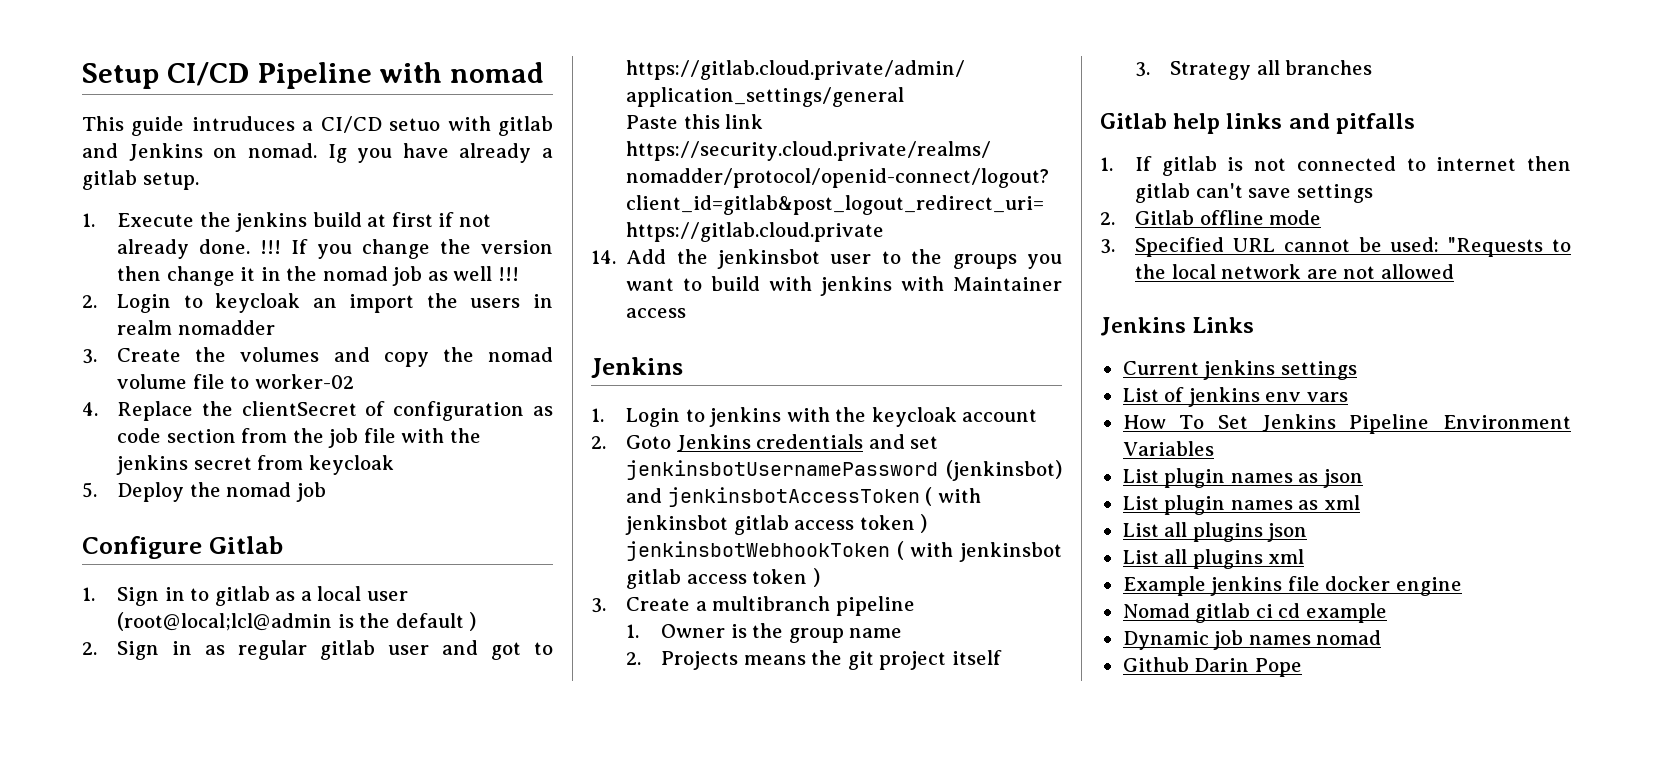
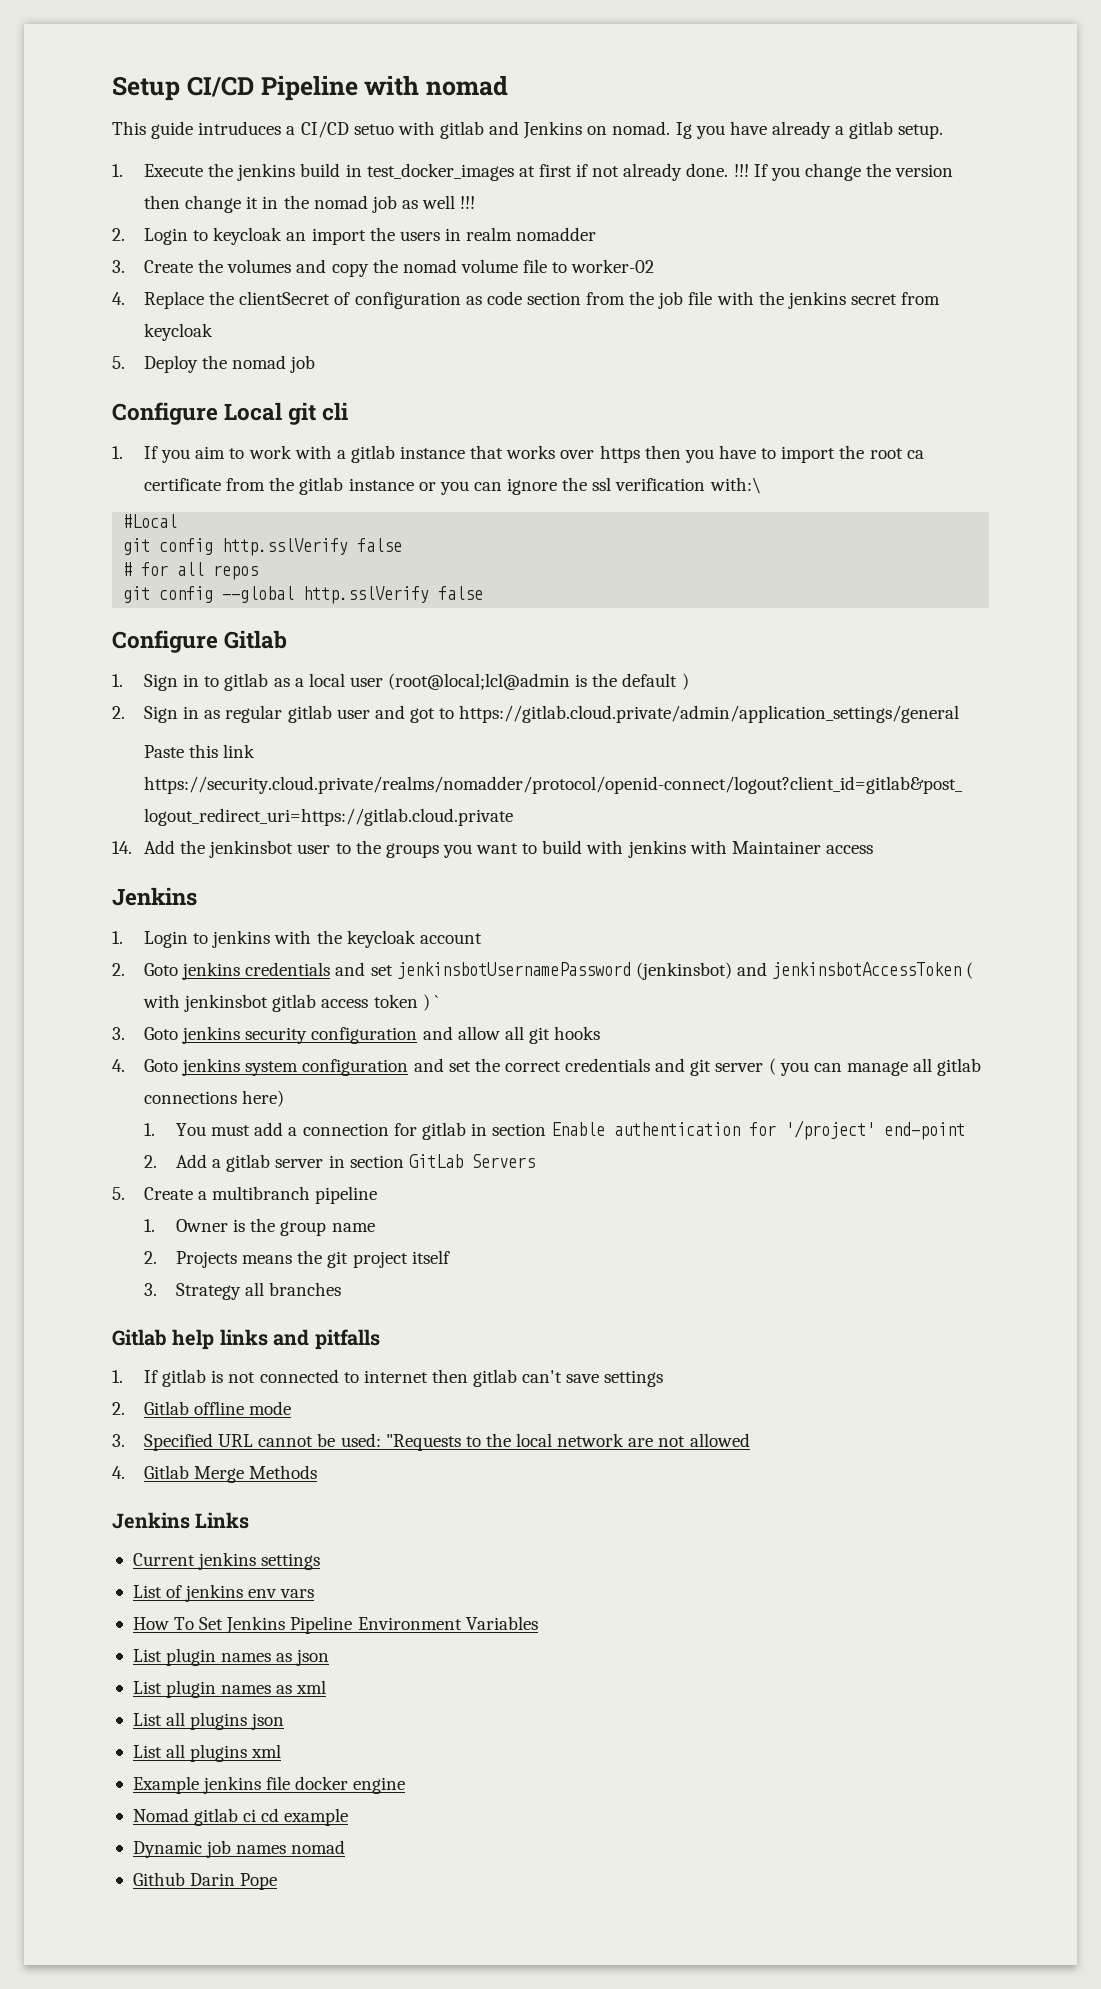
- 1. Execute the jenkins build at first if not already done.
+ 1. Execute the jenkins build in test_docker_images at first if not already done.
+ Configure Local git cli
+ 1. If you aim to work with a gitlab instance that works over https then you have to import the root ca certificate from the gitlab instance or you can ignore the ssl verification with:\
+ #Local
+ git config http.sslVerify false
+ # for all repos
+ git config --global http.sslVerify false
- 2. Goto Jenkins credentials and set jenkinsbotUsernamePassword (jenkinsbot) and jenkinsbotAccessToken ( with jenkinsbot gitlab access token ) jenkinsbotWebhookToken ( with jenkinsbot gitlab access token )
- 3. Create a multibranch pipeline
+ 2. Goto jenkins credentials and set jenkinsbotUsernamePassword (jenkinsbot) and jenkinsbotAccessToken ( with jenkinsbot gitlab access token ) `
+ 3. Goto jenkins security configuration and allow all git hooks
+ 4. Goto jenkins system configuration and set the correct credentials and git server ( you can manage all gitlab connections here)
+ 1. You must add a connection for gitlab in section Enable authentication for '/project' end-point
+ 2. Add a gitlab server in section GitLab Servers
+ 5. Create a multibranch pipeline
+ 4. Gitlab Merge Methods

